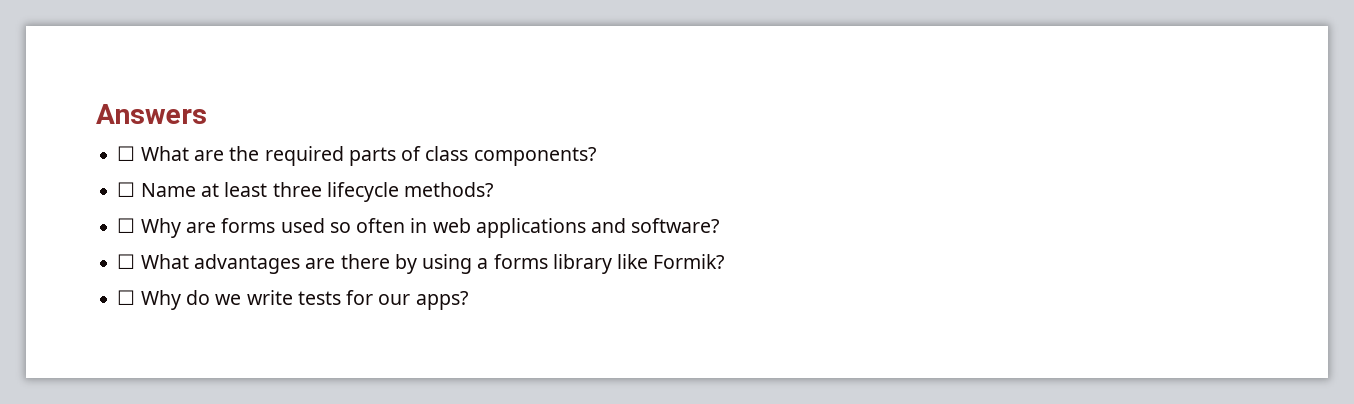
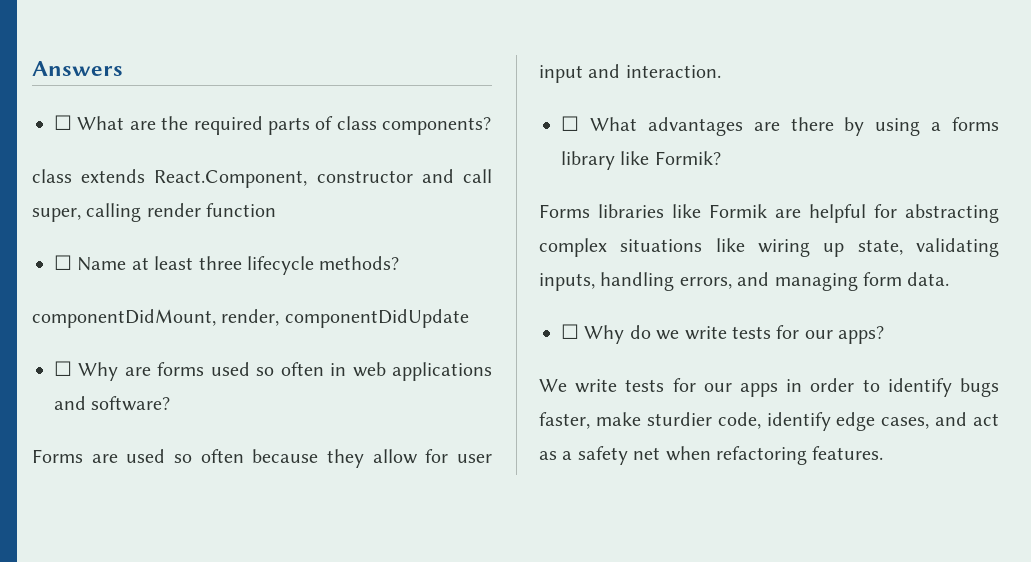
+ class extends React.Component, constructor and call super, calling render function
+ componentDidMount, render, componentDidUpdate
+ Forms are used so often because they allow for user input and interaction.
+ Forms libraries like Formik are helpful for abstracting complex situations like wiring up state, validating inputs, handling errors, and managing form data.
+ We write tests for our apps in order to identify bugs faster, make sturdier code, identify edge cases, and act as a safety net when refactoring features.

